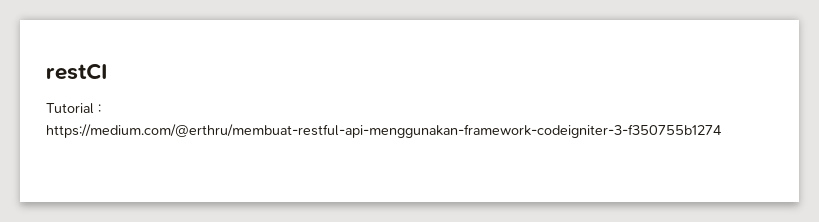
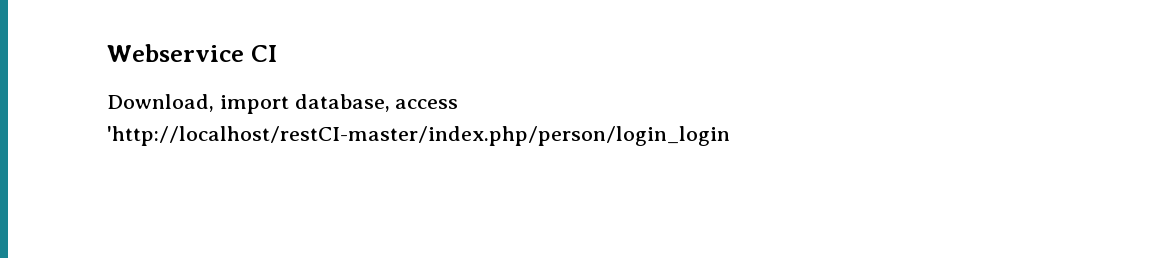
- restCI
- Tutorial : https://medium.com/@erthru/membuat-restful-api-menggunakan-framework-codeigniter-3-f350755b1274
+ Webservice CI
+ Download, import database, access 'http://localhost/restCI-master/index.php/person/login_login

